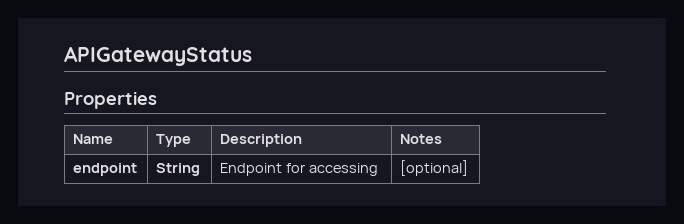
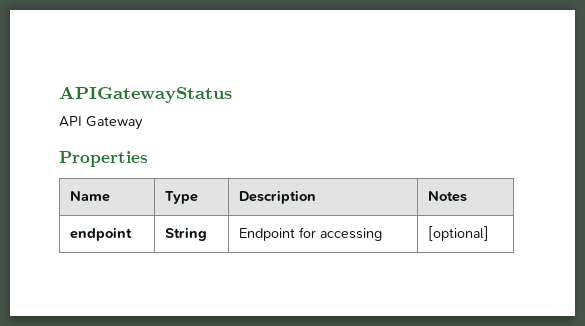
+ API Gateway

